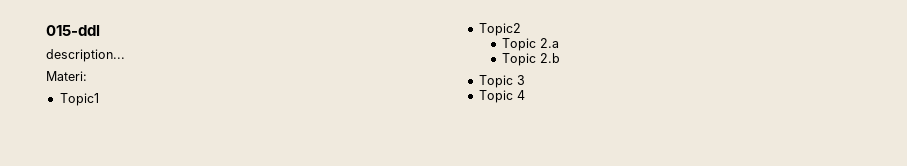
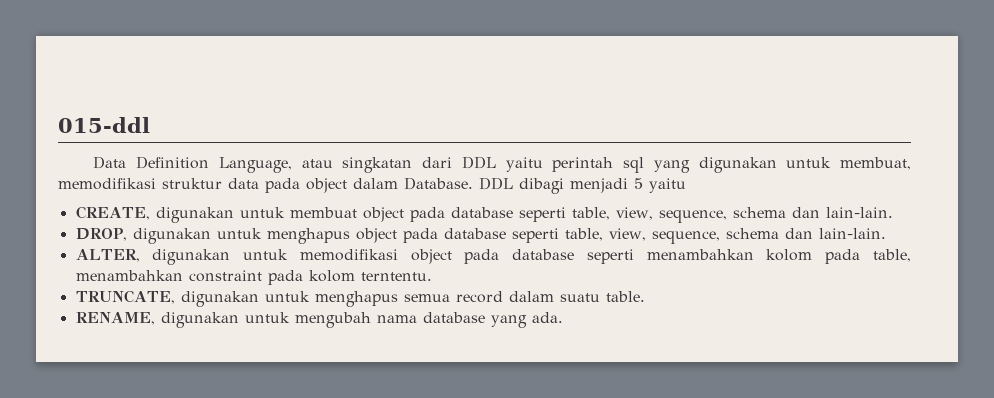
- description...
- Materi:
- Topic1
- Topic2
- Topic 2.a
- Topic 2.b
- Topic 3
- Topic 4
+ Data Definition Language, atau singkatan dari DDL yaitu perintah sql yang digunakan untuk membuat, memodifikasi struktur data pada object dalam Database. DDL dibagi menjadi 5 yaitu
+ CREATE, digunakan untuk membuat object pada database seperti table, view, sequence, schema dan lain-lain.
+ DROP, digunakan untuk menghapus object pada database seperti table, view, sequence, schema dan lain-lain.
+ ALTER, digunakan untuk memodifikasi object pada database seperti menambahkan kolom pada table, menambahkan constraint pada kolom terntentu.
+ TRUNCATE, digunakan untuk menghapus semua record dalam suatu table.
+ RENAME, digunakan untuk mengubah nama database yang ada.

